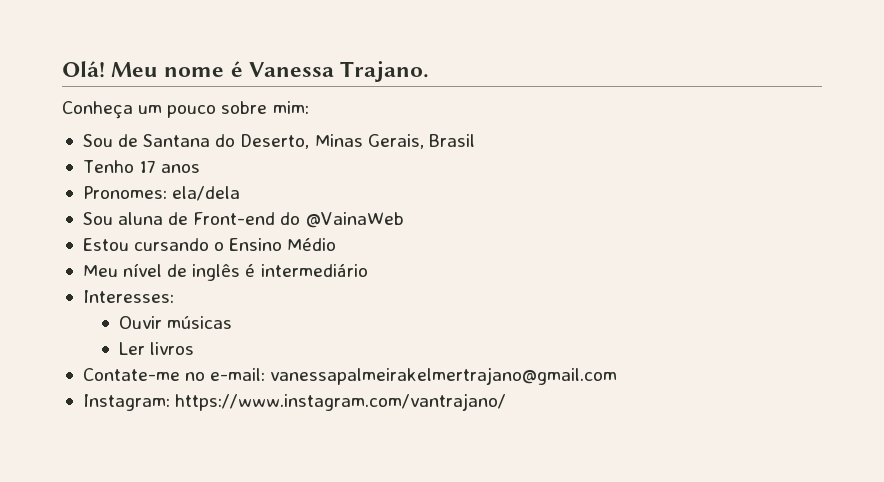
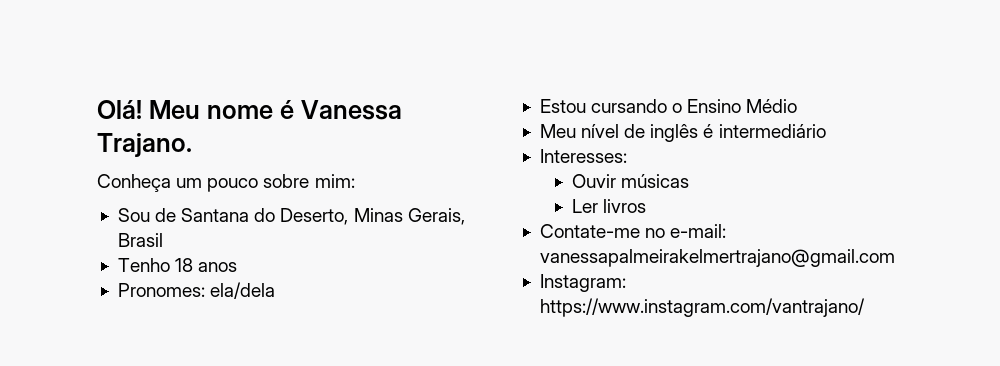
- Tenho 17 anos
+ Tenho 18 anos
- Sou aluna de Front-end do @VainaWeb

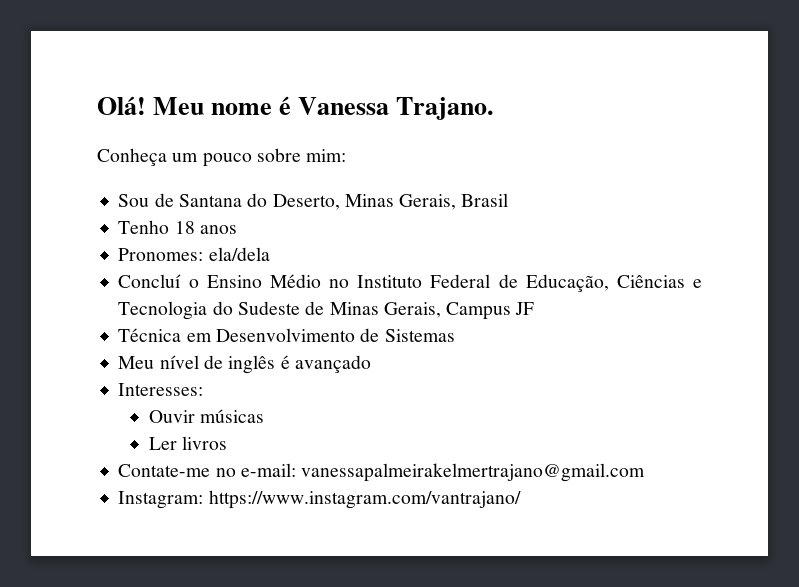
- Estou cursando o Ensino Médio
+ Concluí o Ensino Médio no Instituto Federal de Educação, Ciências e Tecnologia do Sudeste de Minas Gerais, Campus JF
+ Técnica em Desenvolvimento de Sistemas
- Meu nível de inglês é intermediário
+ Meu nível de inglês é avançado

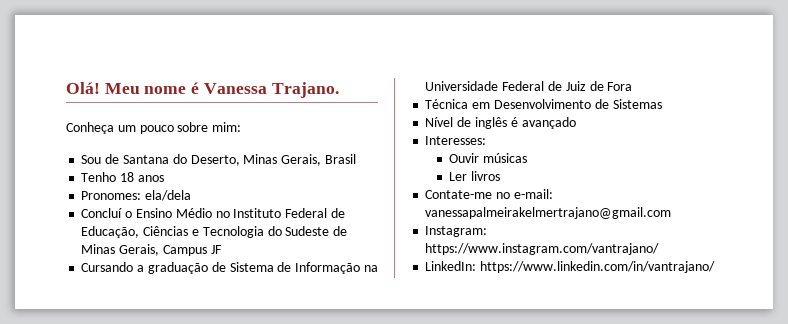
+ Cursando a graduação de Sistema de Informação na Universidade Federal de Juiz de Fora
- Meu nível de inglês é avançado
+ Nível de inglês é avançado
+ LinkedIn: https://www.linkedin.com/in/vantrajano/

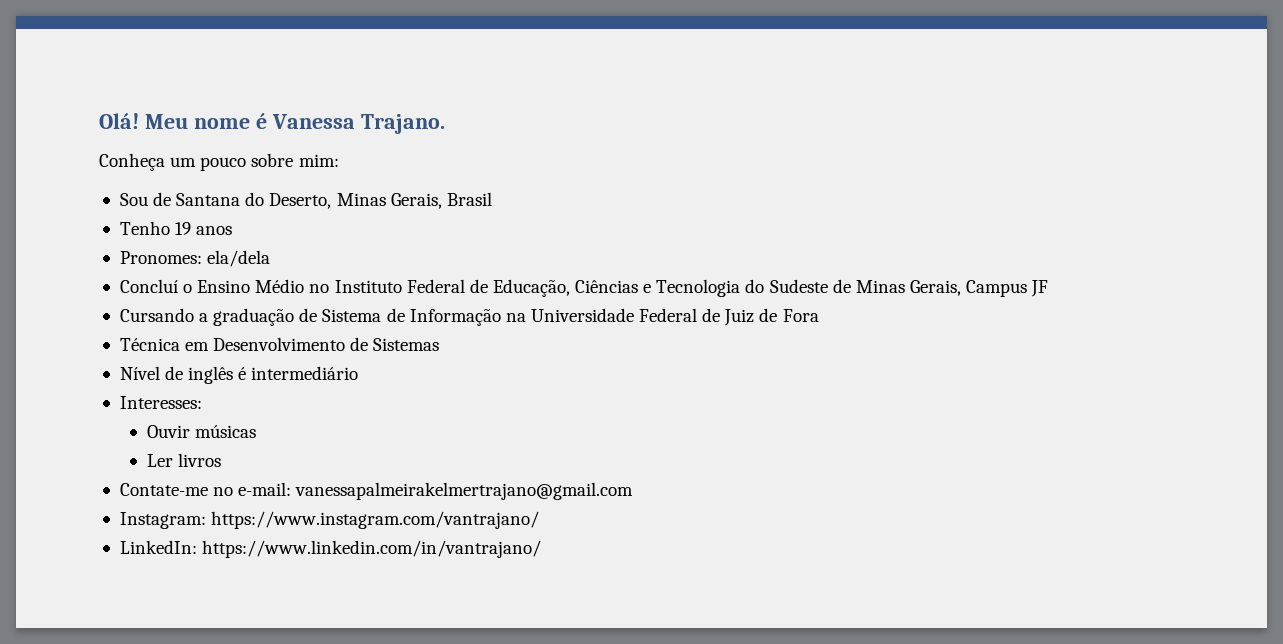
- Tenho 18 anos
+ Tenho 19 anos
- Nível de inglês é avançado
+ Nível de inglês é intermediário

